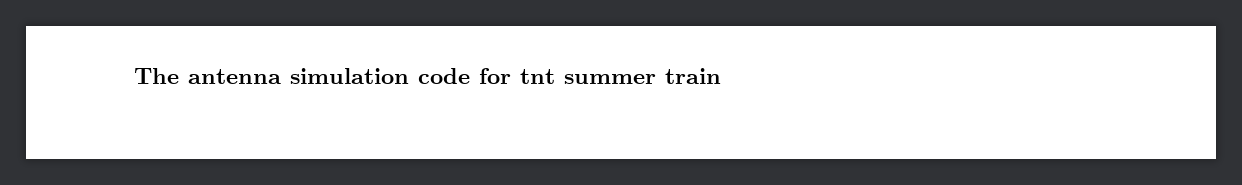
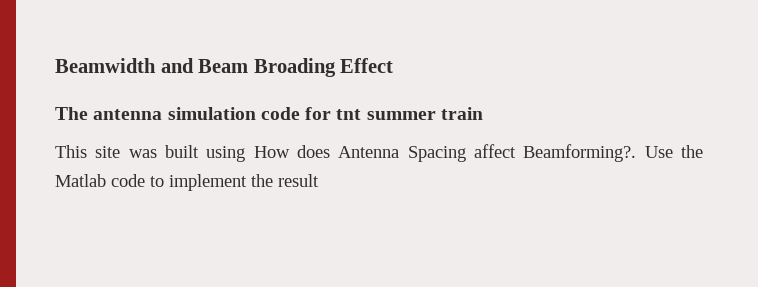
+ Beamwidth and Beam Broading Effect
+ This site was built using How does Antenna Spacing affect Beamforming?. Use the Matlab code to implement the result

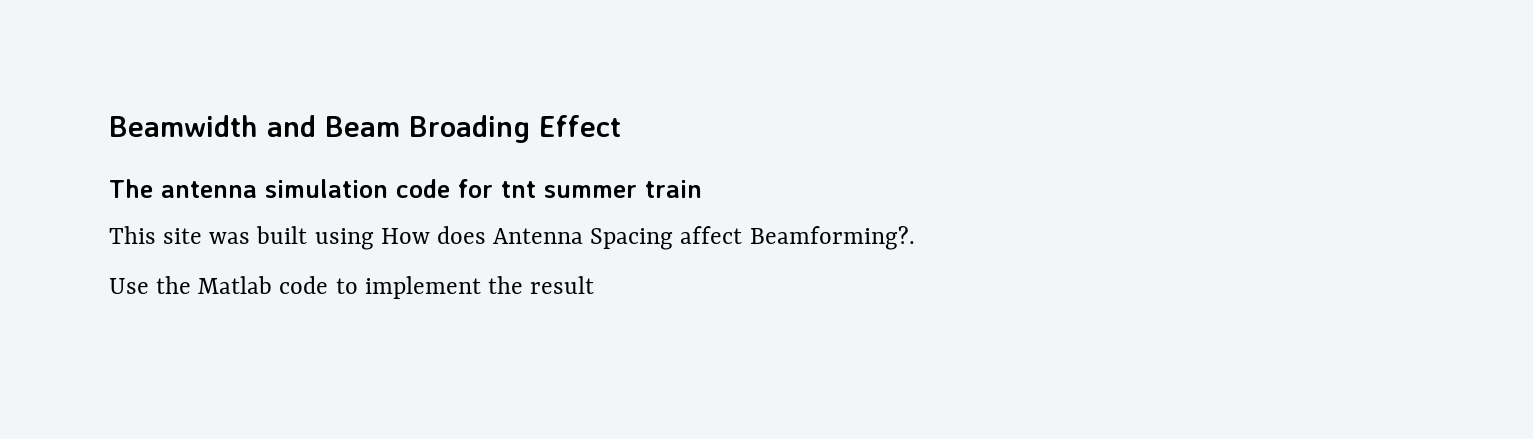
- This site was built using How does Antenna Spacing affect Beamforming?. Use the Matlab code to implement the result
+ This site was built using How does Antenna Spacing affect Beamforming?.
+ Use the Matlab code to implement the result

